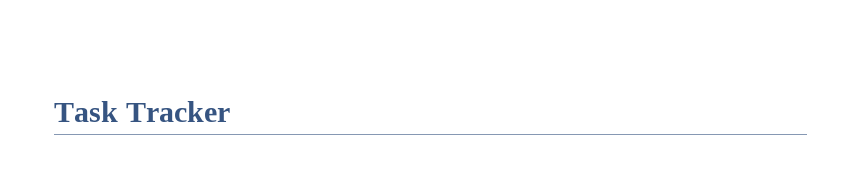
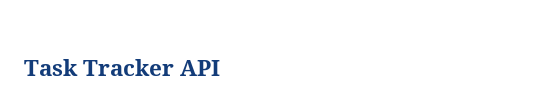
- Task Tracker
+ Task Tracker API

